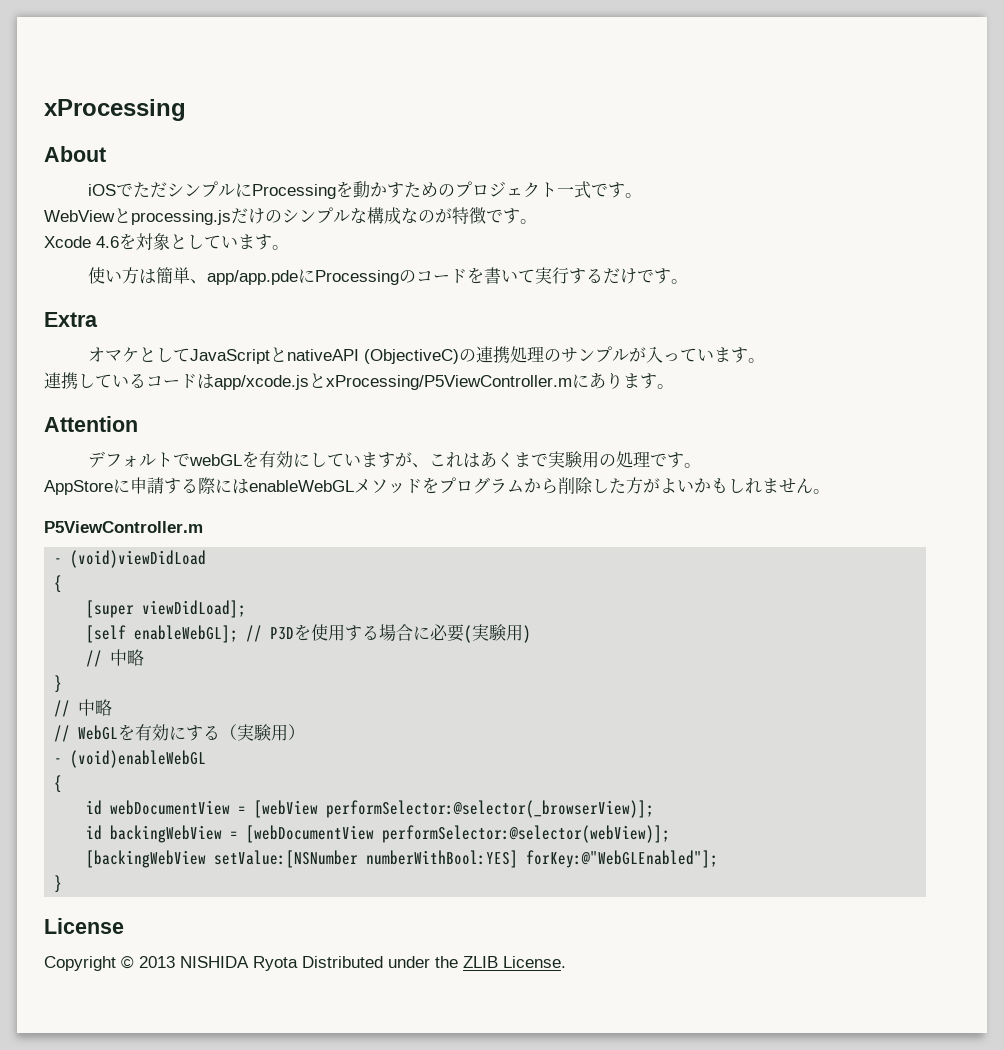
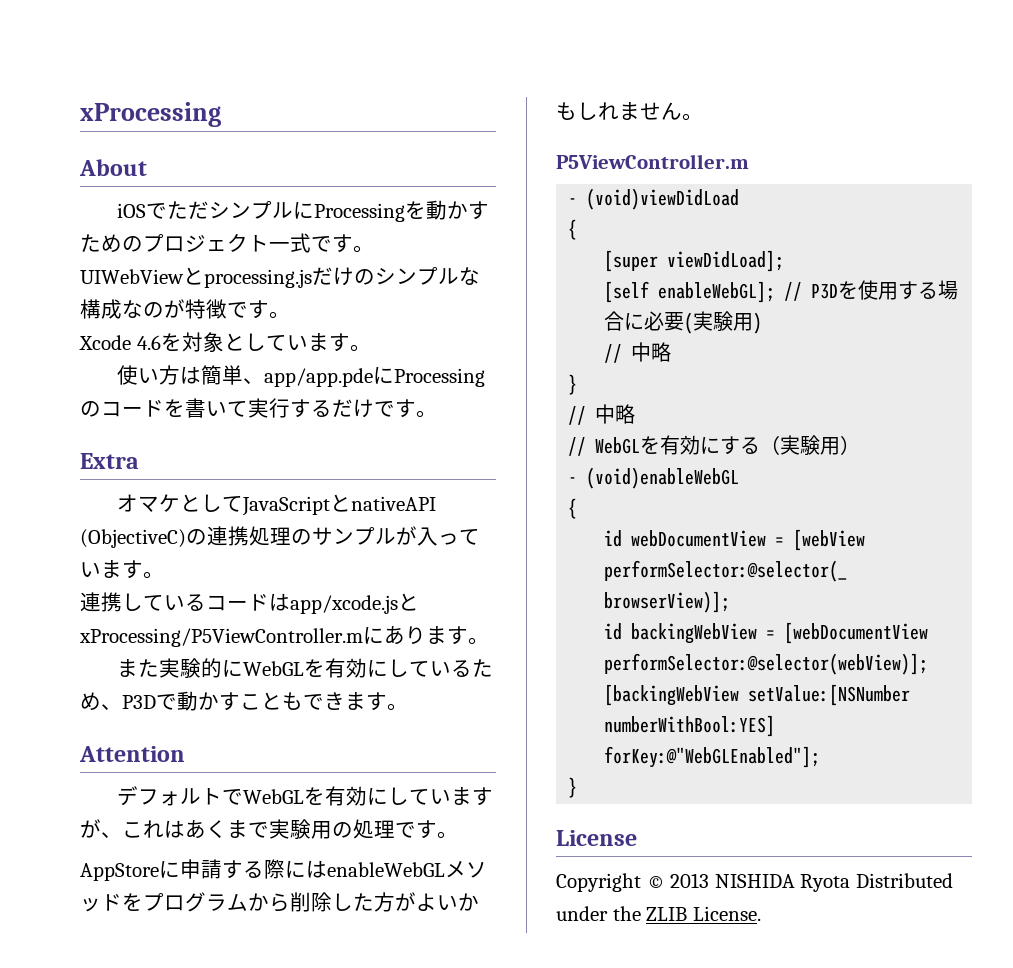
- WebViewとprocessing.jsだけのシンプルな構成なのが特徴です。
+ UIWebViewとprocessing.jsだけのシンプルな構成なのが特徴です。
+ また実験的にWebGLを有効にしているため、P3Dで動かすこともできます。
- デフォルトでwebGLを有効にしていますが、これはあくまで実験用の処理です。
+ デフォルトでWebGLを有効にしていますが、これはあくまで実験用の処理です。

